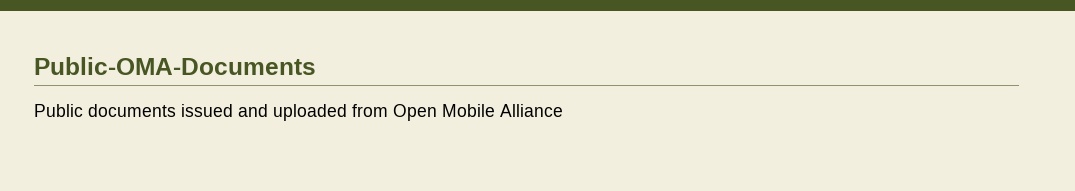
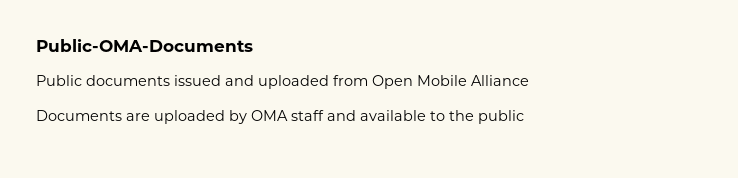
+ Documents are uploaded by OMA staff and available to the public

